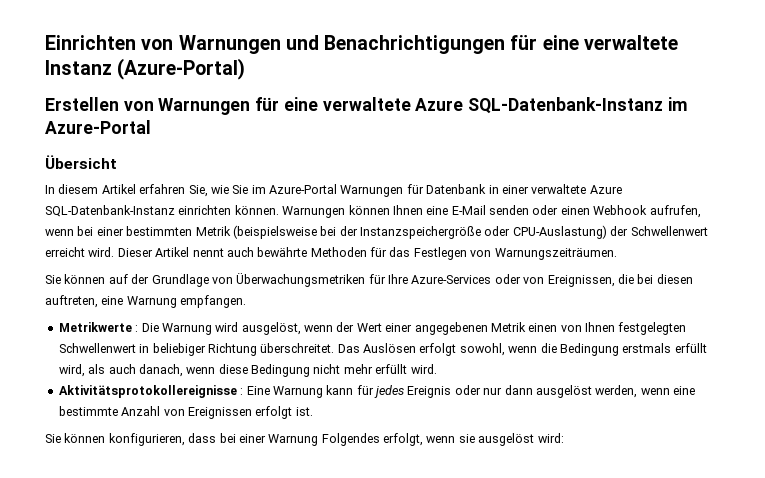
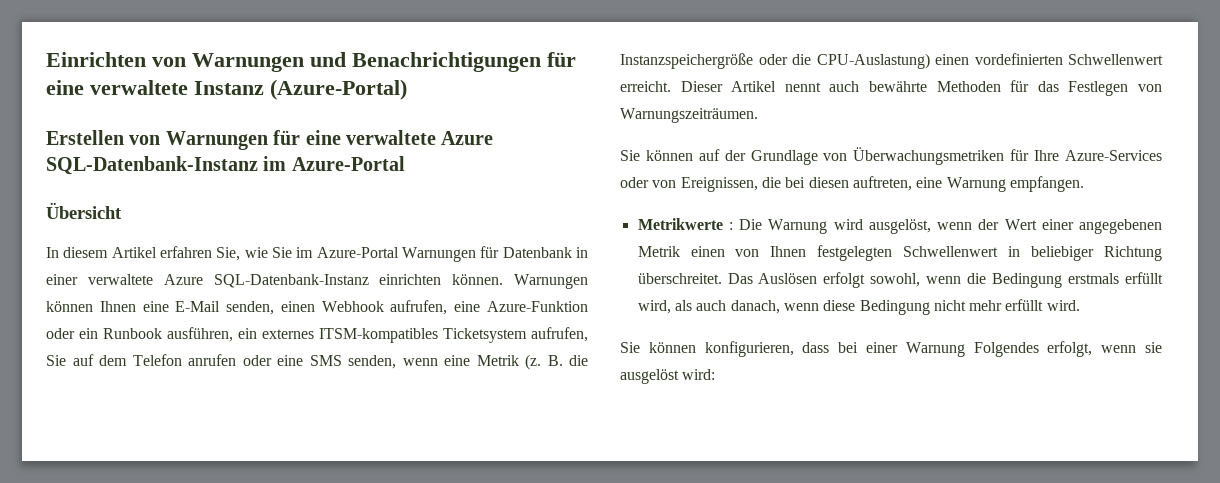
- Warnungen können Ihnen eine E-Mail senden oder einen Webhook aufrufen, wenn bei einer bestimmten Metrik (beispielsweise bei der Instanzspeichergröße oder CPU-Auslastung) der Schwellenwert erreicht wird.
+ Warnungen können Ihnen eine E-Mail senden, einen Webhook aufrufen, eine Azure-Funktion oder ein Runbook ausführen, ein externes ITSM-kompatibles Ticketsystem aufrufen, Sie auf dem Telefon anrufen oder eine SMS senden, wenn eine Metrik (z. B. die Instanzspeichergröße oder die CPU-Auslastung) einen vordefinierten Schwellenwert erreicht.
- Aktivitätsprotokollereignisse : Eine Warnung kann für jedes Ereignis oder nur dann ausgelöst werden, wenn eine bestimmte Anzahl von Ereignissen erfolgt ist.

